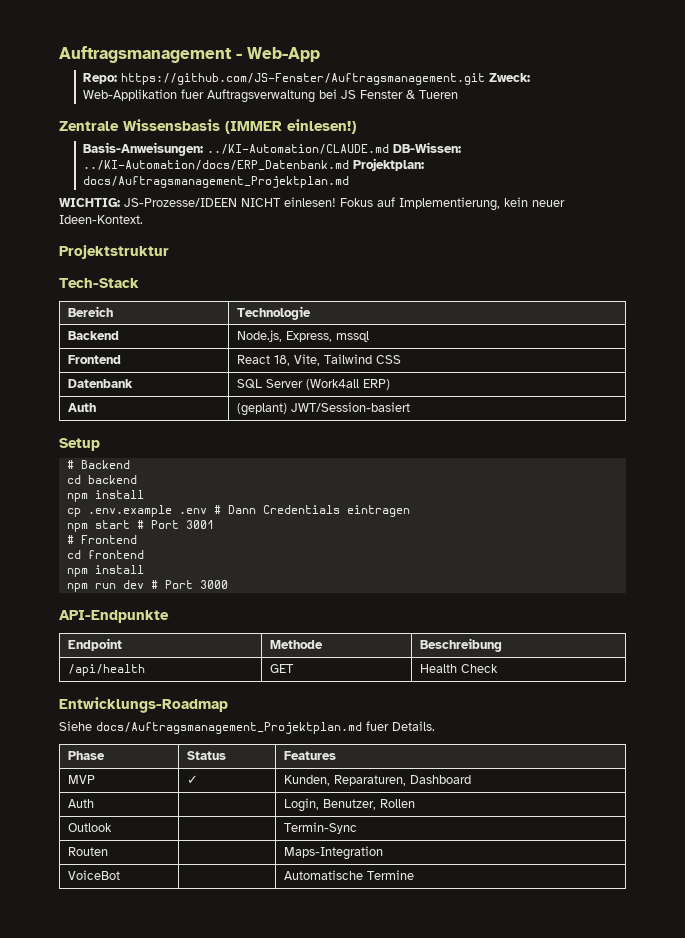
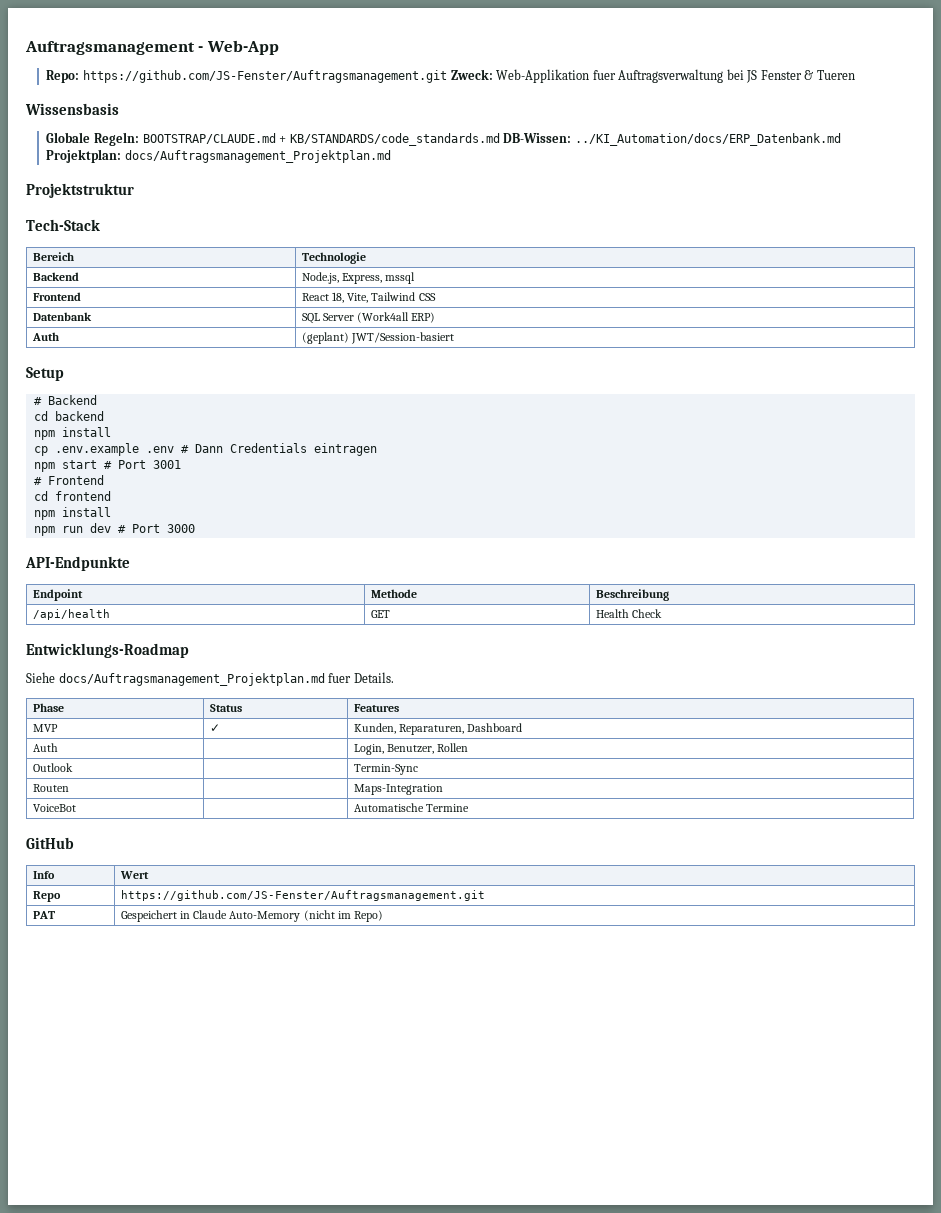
- Zentrale Wissensbasis (IMMER einlesen!)
- Basis-Anweisungen: ../KI-Automation/CLAUDE.md DB-Wissen: ../KI-Automation/docs/ERP_Datenbank.md Projektplan: docs/Auftragsmanagement_Projektplan.md
- WICHTIG: JS-Prozesse/IDEEN NICHT einlesen! Fokus auf Implementierung, kein neuer Ideen-Kontext.
+ Wissensbasis
+ Globale Regeln: BOOTSTRAP/CLAUDE.md + KB/STANDARDS/code_standards.md DB-Wissen: ../KI_Automation/docs/ERP_Datenbank.md Projektplan: docs/Auftragsmanagement_Projektplan.md
+ GitHub
+ Info | Wert
+ Repo | https://github.com/JS-Fenster/Auftragsmanagement.git
+ PAT | Gespeichert in Claude Auto-Memory (nicht im Repo)

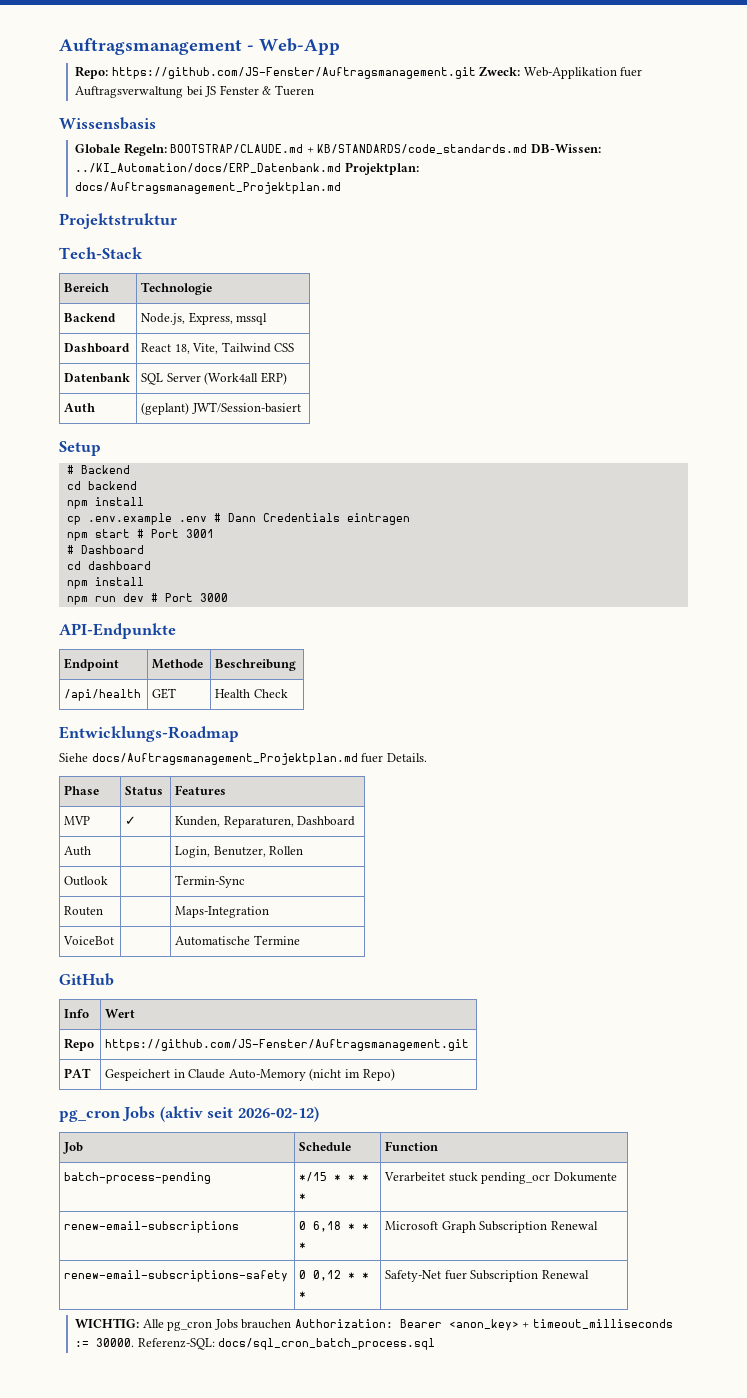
- Frontend | React 18, Vite, Tailwind CSS
+ Dashboard | React 18, Vite, Tailwind CSS
- # Frontend
- cd frontend
+ # Dashboard
+ cd dashboard
+ pg_cron Jobs (aktiv seit 2026-02-12)
+ Job | Schedule | Function
+ batch-process-pending | */15 * * * * | Verarbeitet stuck pending_ocr Dokumente
+ renew-email-subscriptions | 0 6,18 * * * | Microsoft Graph Subscription Renewal
+ renew-email-subscriptions-safety | 0 0,12 * * * | Safety-Net fuer Subscription Renewal
+ WICHTIG: Alle pg_cron Jobs brauchen Authorization: Bearer <anon_key> + timeout_milliseconds := 30000. Referenz-SQL: docs/sql_cron_batch_process.sql

